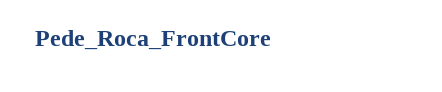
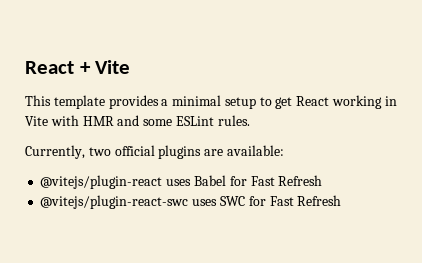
- Pede_Roca_FrontCore
+ React + Vite
+ This template provides a minimal setup to get React working in Vite with HMR and some ESLint rules.
+ Currently, two official plugins are available:
+ @vitejs/plugin-react uses Babel for Fast Refresh
+ @vitejs/plugin-react-swc uses SWC for Fast Refresh

